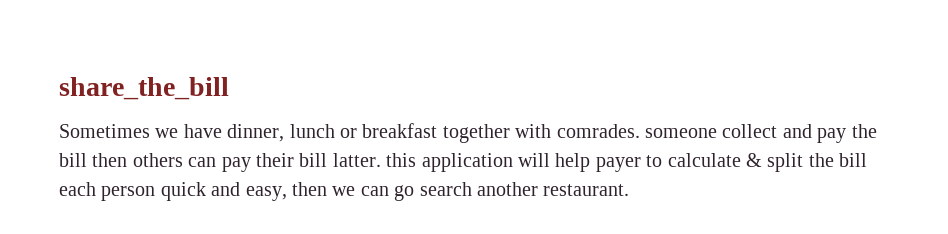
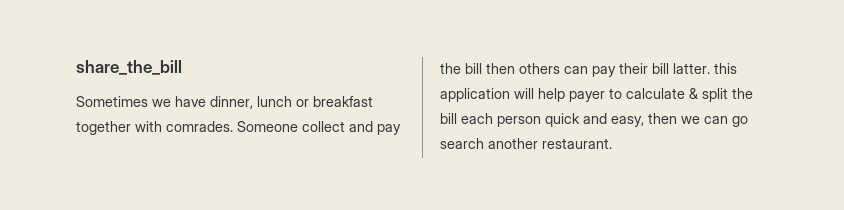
- Sometimes we have dinner, lunch or breakfast together with comrades. someone collect and pay the bill then others can pay their bill latter. this application will help payer to calculate & split the bill each person quick and easy, then we can go search another restaurant.
+ Sometimes we have dinner, lunch or breakfast together with comrades. Someone collect and pay the bill then others can pay their bill latter. this application will help payer to calculate & split the bill each person quick and easy, then we can go search another restaurant.

